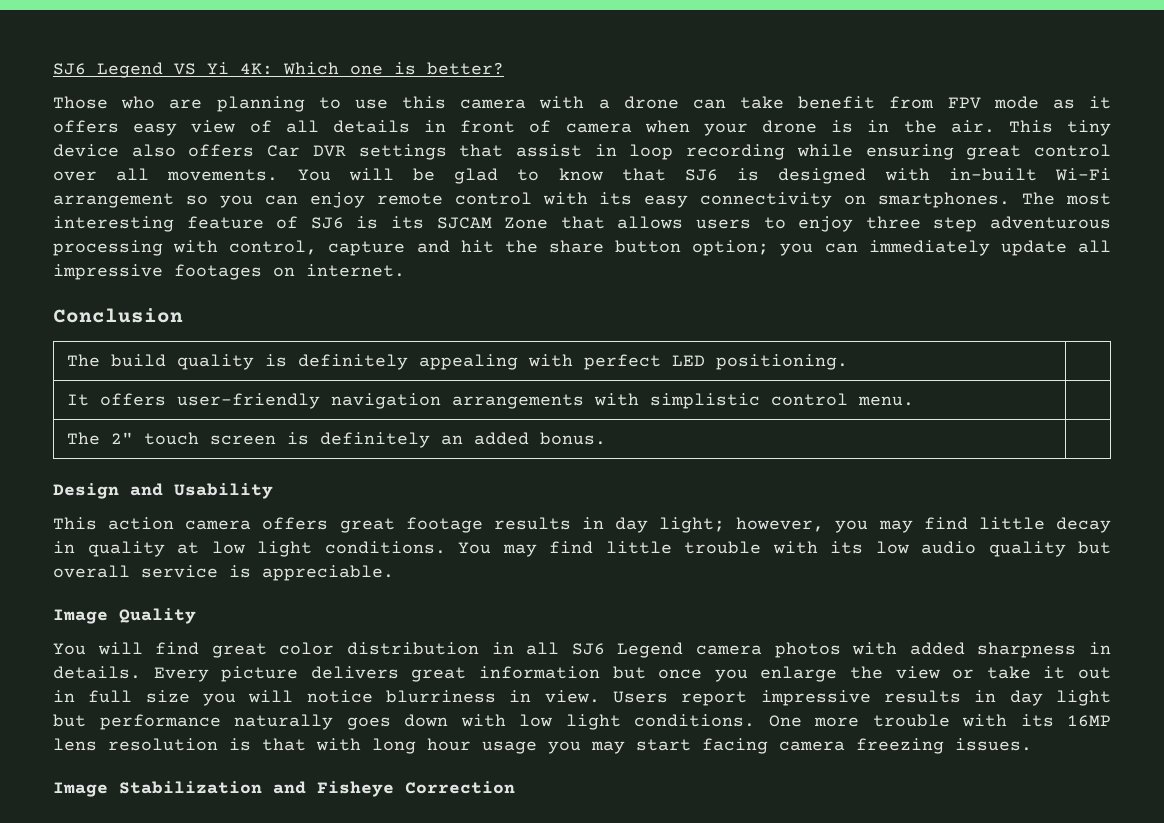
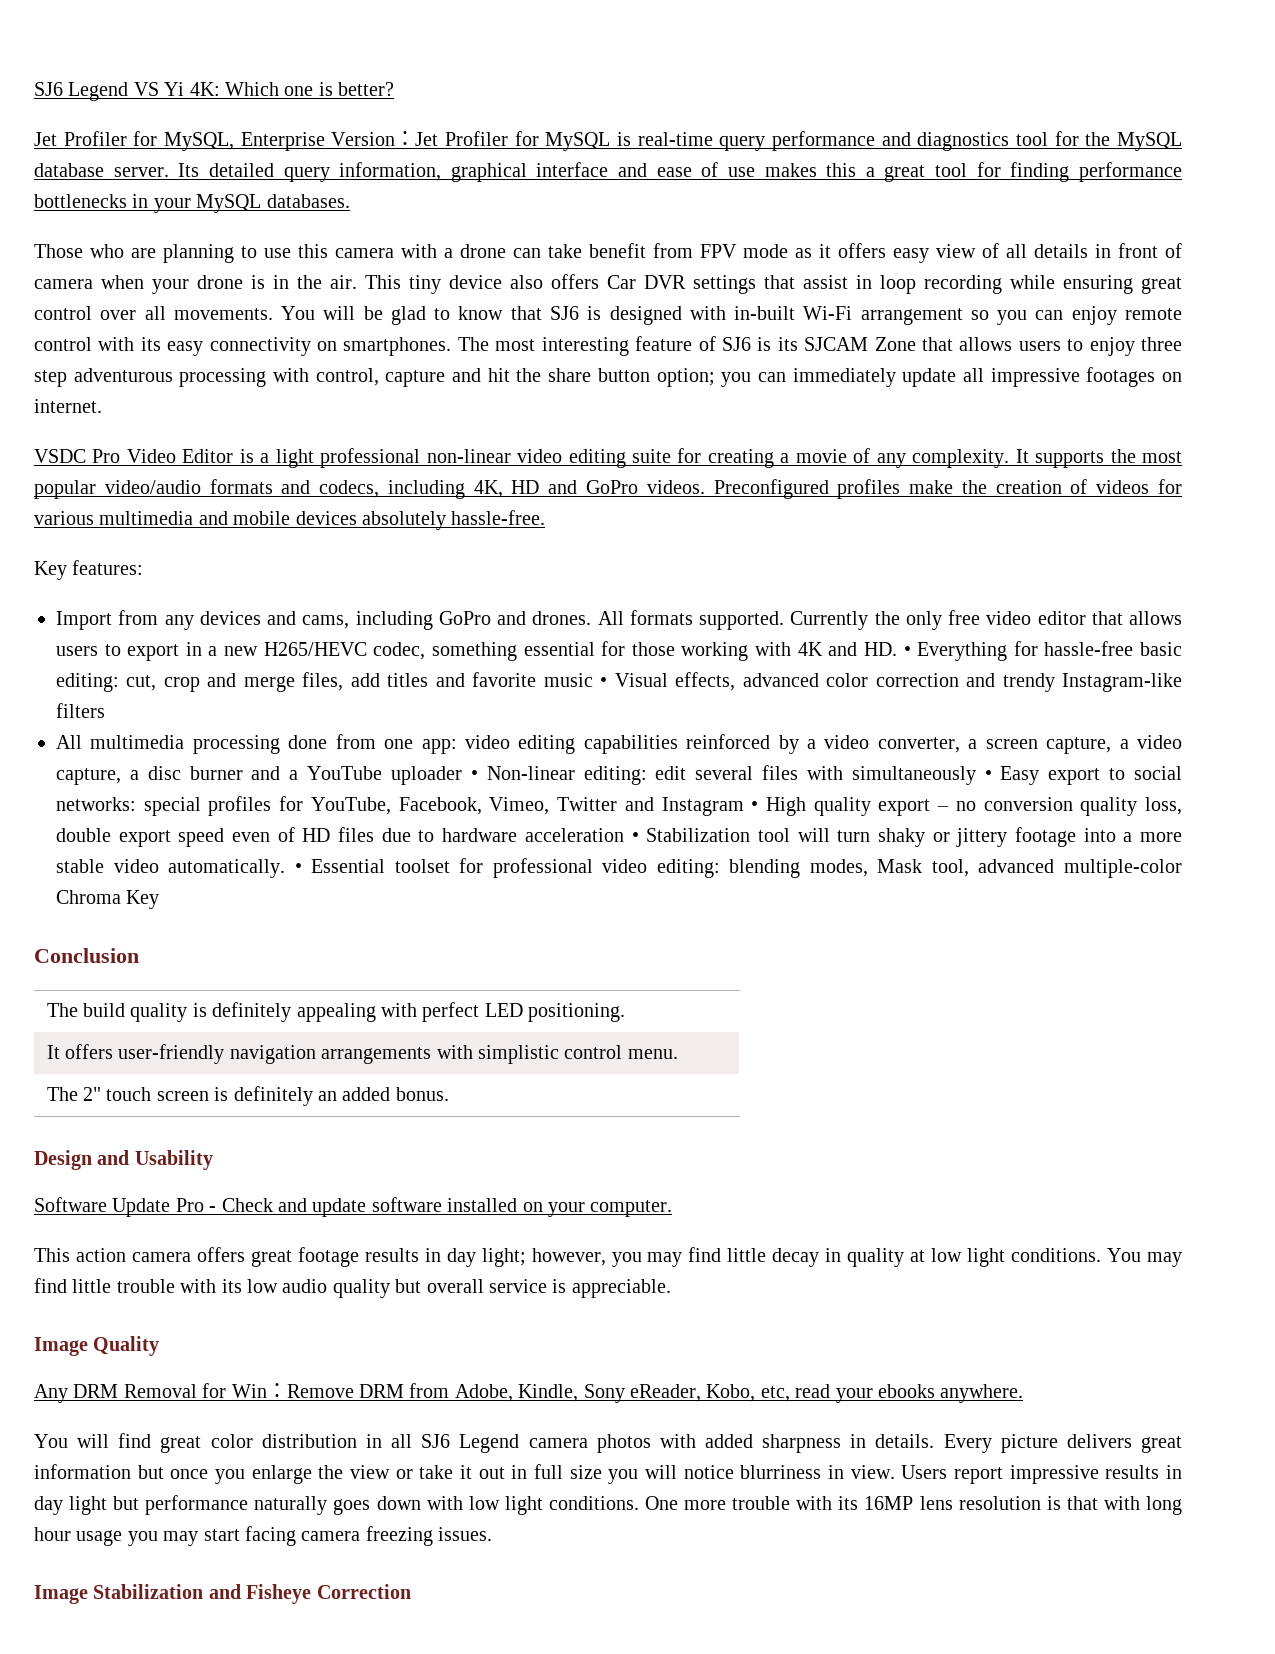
+ Jet Profiler for MySQL, Enterprise Version：Jet Profiler for MySQL is real-time query performance and diagnostics tool for the MySQL database server. Its detailed query information, graphical interface and ease of use makes this a great tool for finding performance bottlenecks in your MySQL databases.
+ VSDC Pro Video Editor is a light professional non-linear video editing suite for creating a movie of any complexity. It supports the most popular video/audio formats and codecs, including 4K, HD and GoPro videos. Preconfigured profiles make the creation of videos for various multimedia and mobile devices absolutely hassle-free.
+ Key features:
+ Import from any devices and cams, including GoPro and drones. All formats supported. Сurrently the only free video editor that allows users to export in a new H265/HEVC codec, something essential for those working with 4K and HD. • Everything for hassle-free basic editing: cut, crop and merge files, add titles and favorite music • Visual effects, advanced color correction and trendy Instagram-like filters
+ All multimedia processing done from one app: video editing capabilities reinforced by a video converter, a screen capture, a video capture, a disc burner and a YouTube uploader • Non-linear editing: edit several files with simultaneously • Easy export to social networks: special profiles for YouTube, Facebook, Vimeo, Twitter and Instagram • High quality export – no conversion quality loss, double export speed even of HD files due to hardware acceleration • Stabilization tool will turn shaky or jittery footage into a more stable video automatically. • Essential toolset for professional video editing: blending modes, Mask tool, advanced multiple-color Chroma Key
+ Software Update Pro - Check and update software installed on your computer.
+ Any DRM Removal for Win：Remove DRM from Adobe, Kindle, Sony eReader, Kobo, etc, read your ebooks anywhere.

